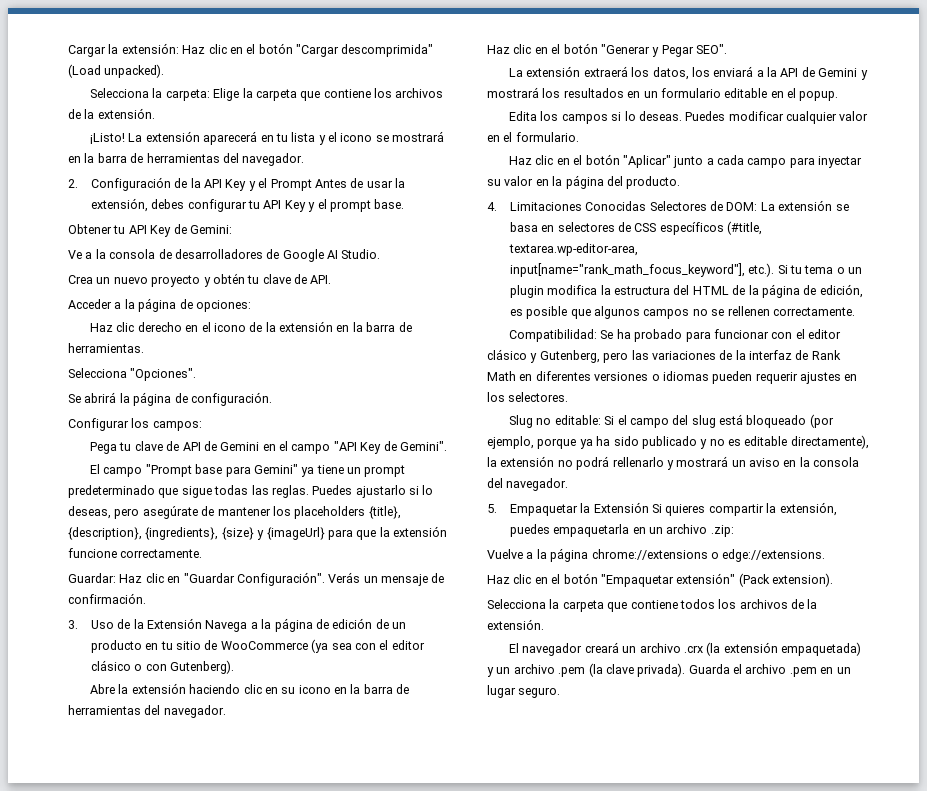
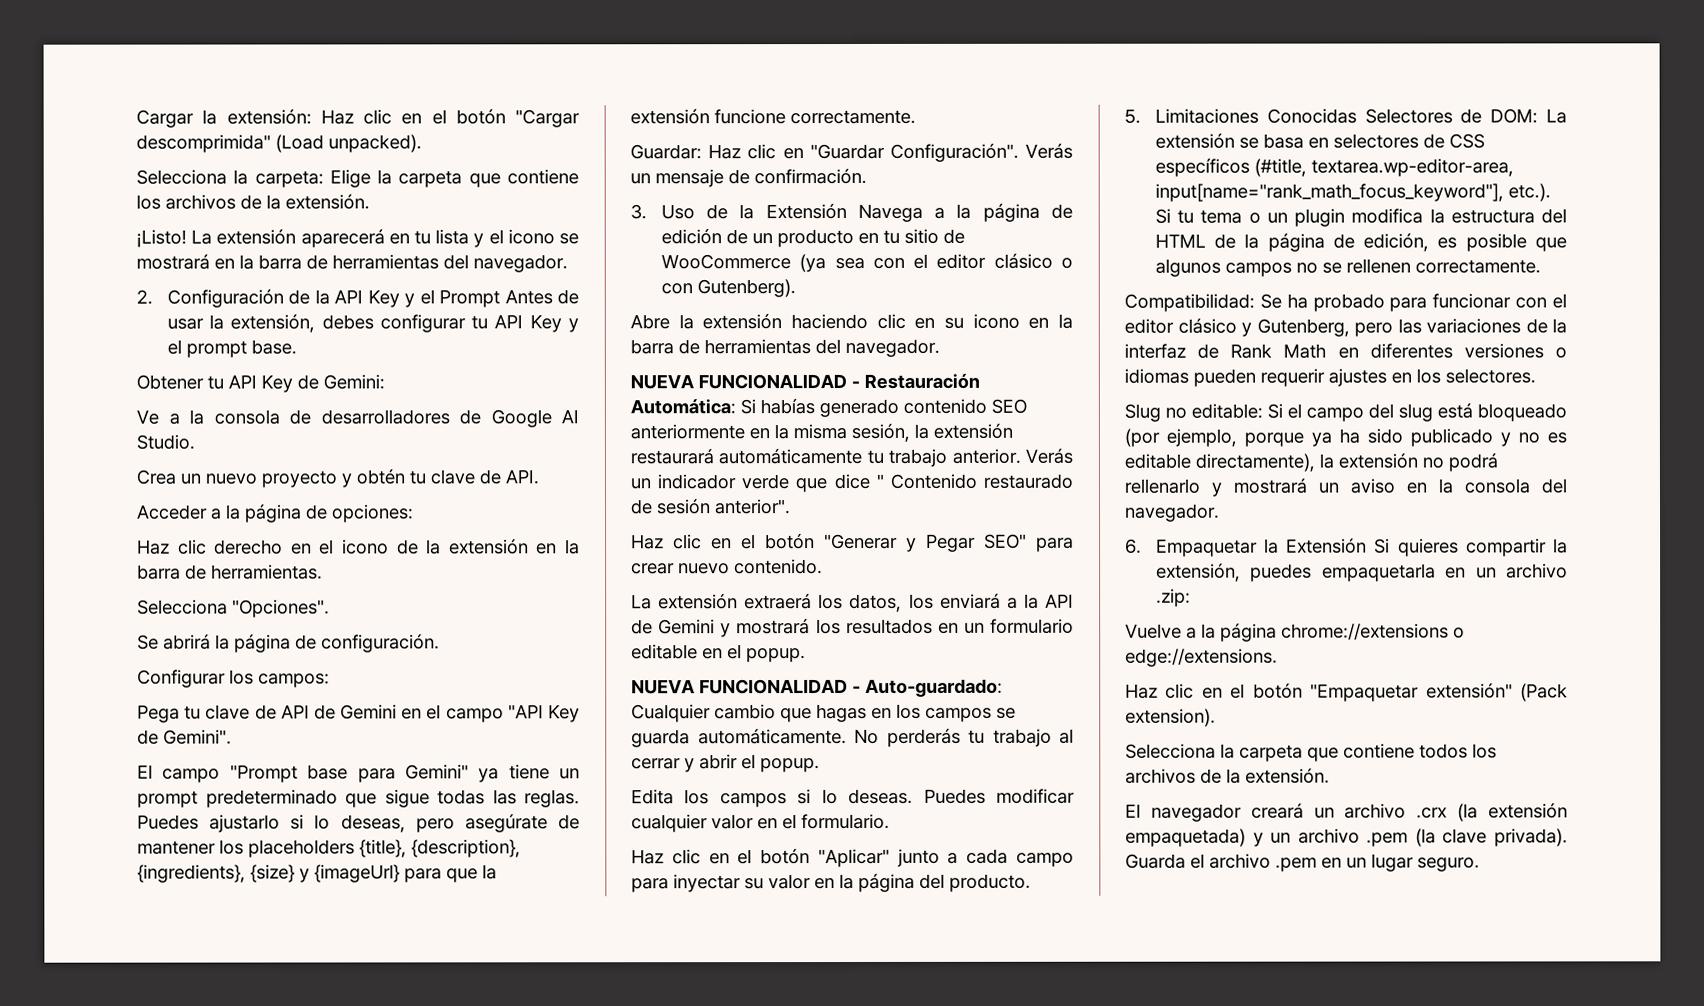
+ NUEVA FUNCIONALIDAD - Restauración Automática: Si habías generado contenido SEO anteriormente en la misma sesión, la extensión restaurará automáticamente tu trabajo anterior. Verás un indicador verde que dice " Contenido restaurado de sesión anterior".
- Haz clic en el botón "Generar y Pegar SEO".
+ Haz clic en el botón "Generar y Pegar SEO" para crear nuevo contenido.
+ NUEVA FUNCIONALIDAD - Auto-guardado: Cualquier cambio que hagas en los campos se guarda automáticamente. No perderás tu trabajo al cerrar y abrir el popup.
- 4. Limitaciones Conocidas Selectores de DOM: La extensión se basa en selectores de CSS específicos (#title, textarea.wp-editor-area, input[name="rank_math_focus_keyword"], etc.). Si tu tema o un plugin modifica la estructura del HTML de la página de edición, es posible que algunos campos no se rellenen correctamente.
+ 5. Limitaciones Conocidas Selectores de DOM: La extensión se basa en selectores de CSS específicos (#title, textarea.wp-editor-area, input[name="rank_math_focus_keyword"], etc.). Si tu tema o un plugin modifica la estructura del HTML de la página de edición, es posible que algunos campos no se rellenen correctamente.
- 5. Empaquetar la Extensión Si quieres compartir la extensión, puedes empaquetarla en un archivo .zip:
+ 6. Empaquetar la Extensión Si quieres compartir la extensión, puedes empaquetarla en un archivo .zip:

